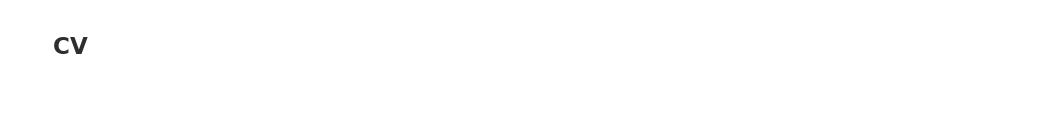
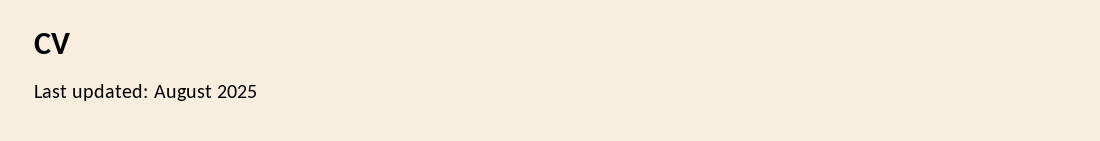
+ Last updated: August 2025

